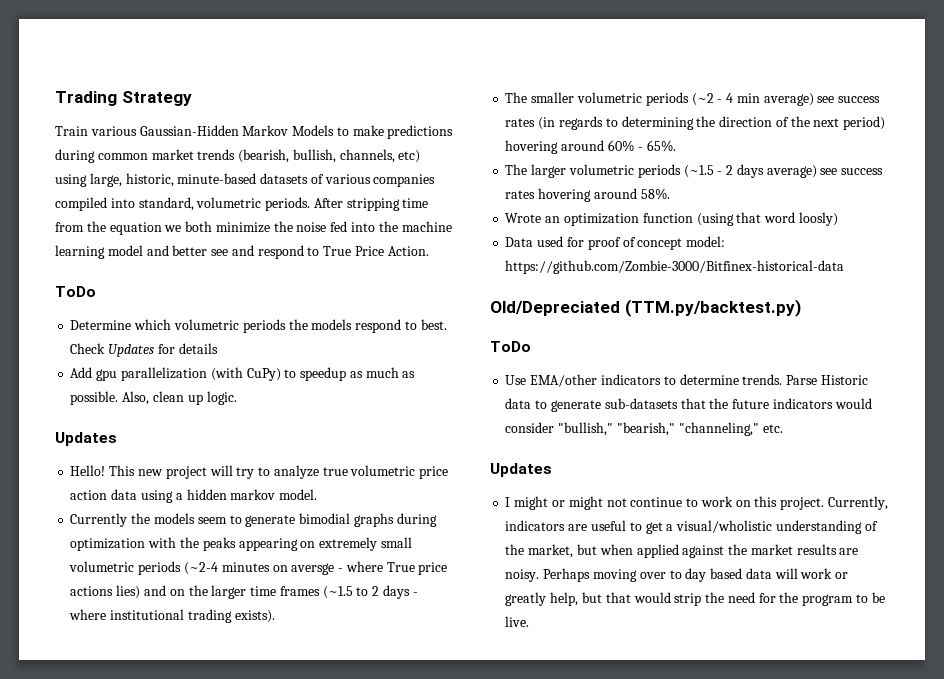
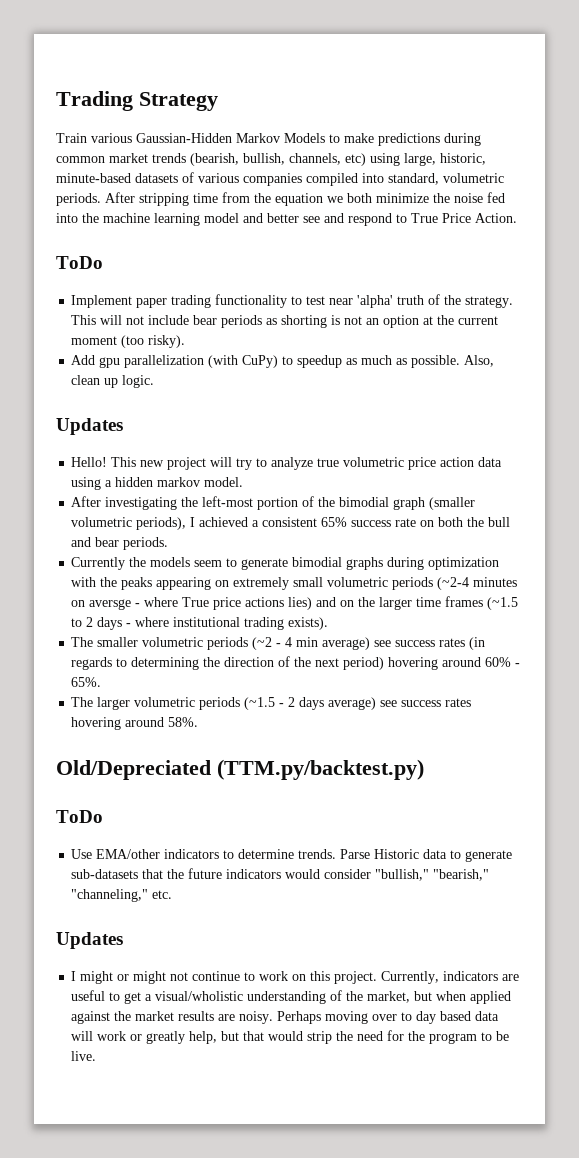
- Determine which volumetric periods the models respond to best. Check Updates for details
+ Implement paper trading functionality to test near 'alpha' truth of the strategy. This will not include bear periods as shorting is not an option at the current moment (too risky).
+ After investigating the left-most portion of the bimodial graph (smaller volumetric periods), I achieved a consistent 65% success rate on both the bull and bear periods.
- Wrote an optimization function (using that word loosly)
- Data used for proof of concept model: https://github.com/Zombie-3000/Bitfinex-historical-data

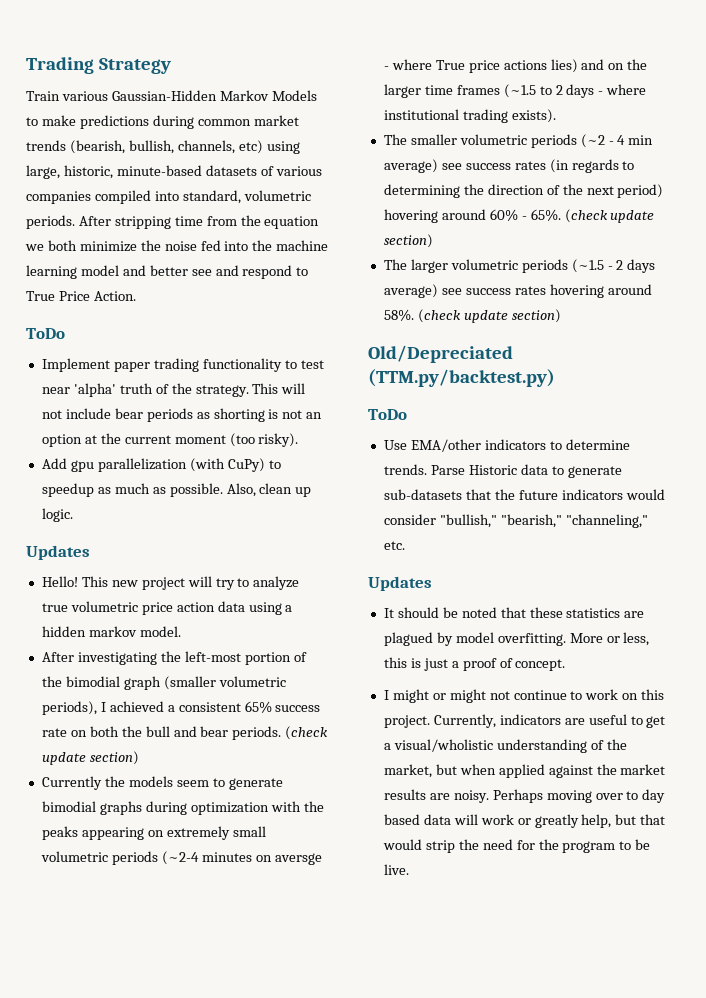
- After investigating the left-most portion of the bimodial graph (smaller volumetric periods), I achieved a consistent 65% success rate on both the bull and bear periods.
+ After investigating the left-most portion of the bimodial graph (smaller volumetric periods), I achieved a consistent 65% success rate on both the bull and bear periods. (check update section)
- The smaller volumetric periods (~2 - 4 min average) see success rates (in regards to determining the direction of the next period) hovering around 60% - 65%.
+ The smaller volumetric periods (~2 - 4 min average) see success rates (in regards to determining the direction of the next period) hovering around 60% - 65%. (check update section)
- The larger volumetric periods (~1.5 - 2 days average) see success rates hovering around 58%.
+ The larger volumetric periods (~1.5 - 2 days average) see success rates hovering around 58%. (check update section)
+ It should be noted that these statistics are plagued by model overfitting. More or less, this is just a proof of concept.

